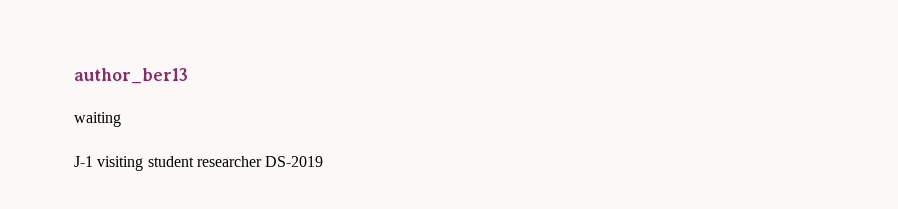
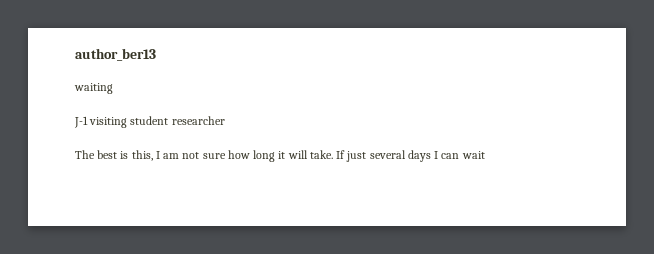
- J-1 visiting student researcher DS-2019
+ J-1 visiting student researcher
+ The best is this, I am not sure how long it will take. If just several days I can wait

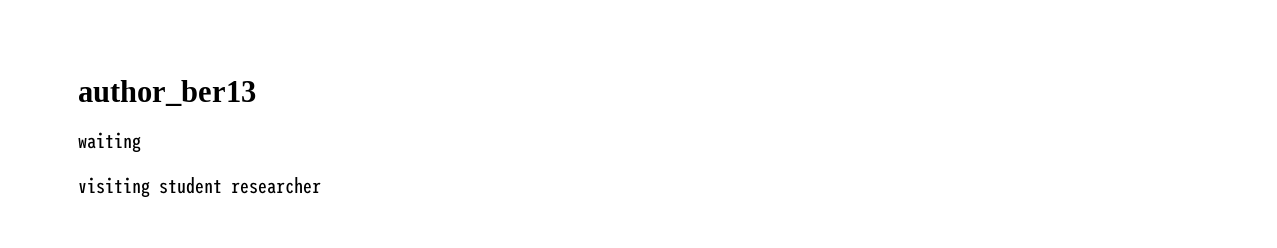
- J-1 visiting student researcher
+ visiting student researcher
- The best is this, I am not sure how long it will take. If just several days I can wait

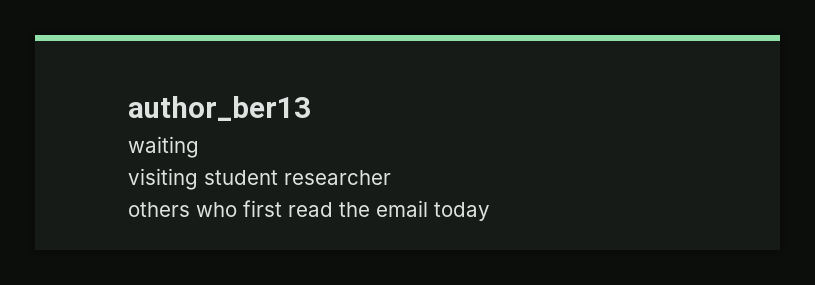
+ others who first read the email today

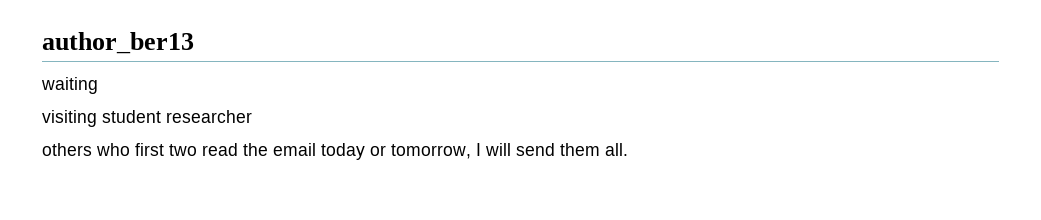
- others who first read the email today
+ others who first two read the email today or tomorrow, I will send them all.

